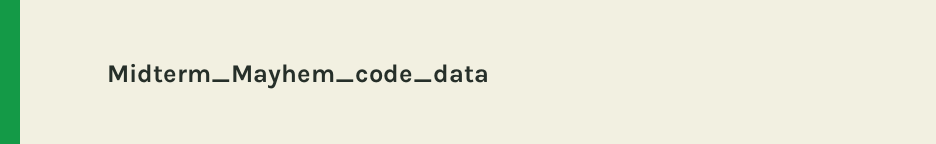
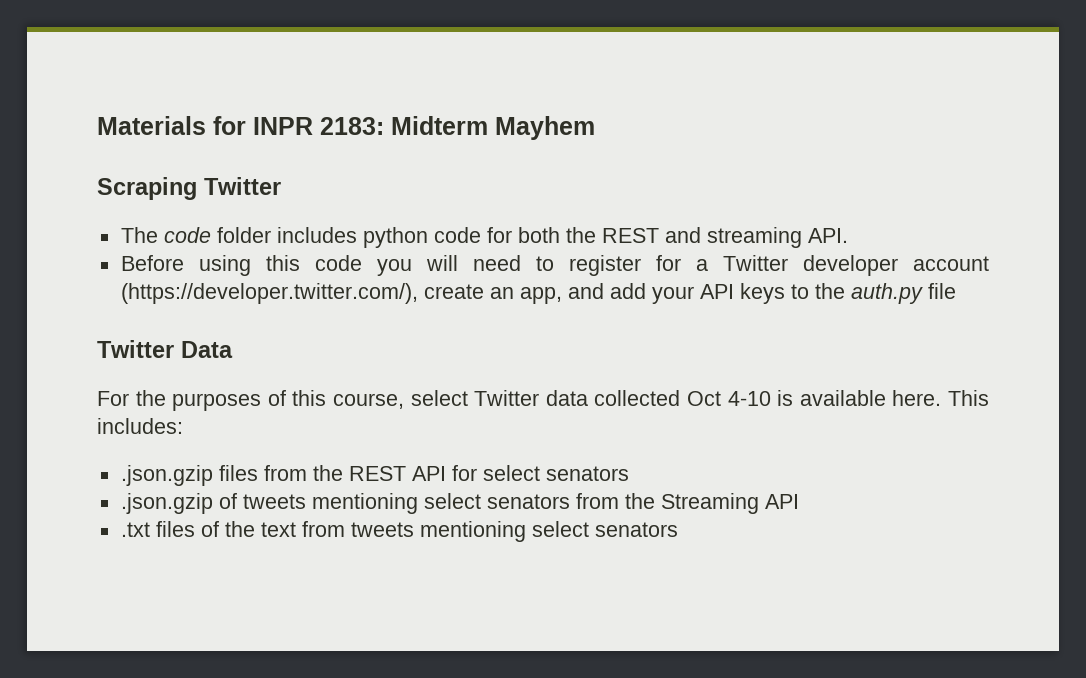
- Midterm_Mayhem_code_data
+ Materials for INPR 2183: Midterm Mayhem
+ Scraping Twitter
+ The code folder includes python code for both the REST and streaming API.
+ Before using this code you will need to register for a Twitter developer account (https://developer.twitter.com/), create an app, and add your API keys to the auth.py file
+ Twitter Data
+ For the purposes of this course, select Twitter data collected Oct 4-10 is available here. This includes:
+ .json.gzip files from the REST API for select senators
+ .json.gzip of tweets mentioning select senators from the Streaming API
+ .txt files of the text from tweets mentioning select senators

